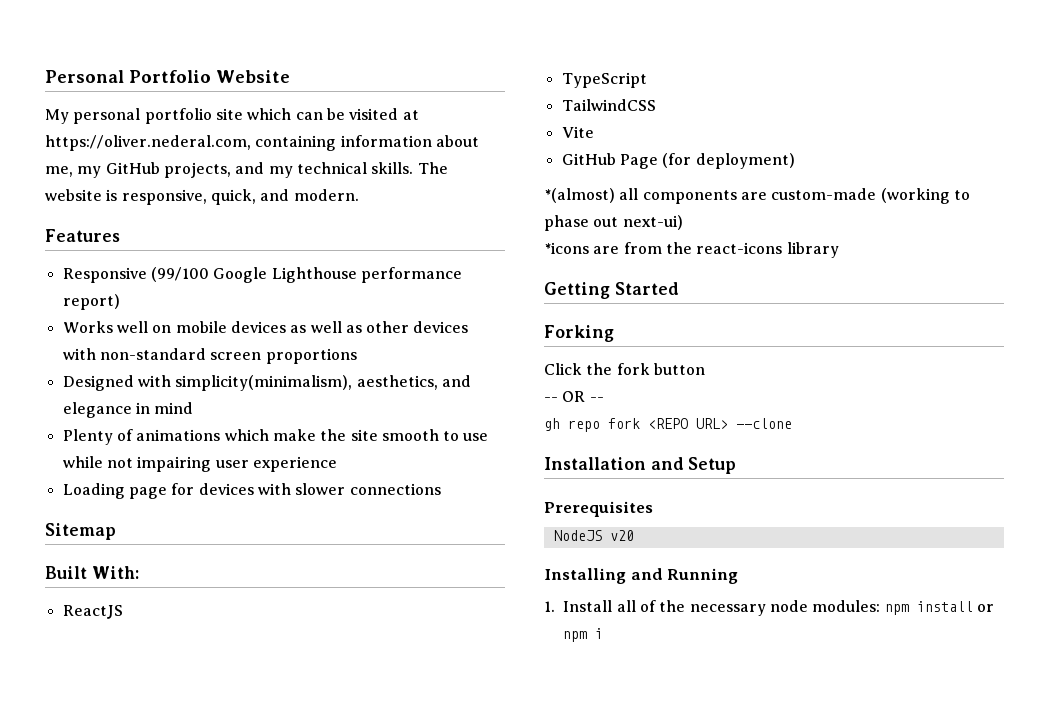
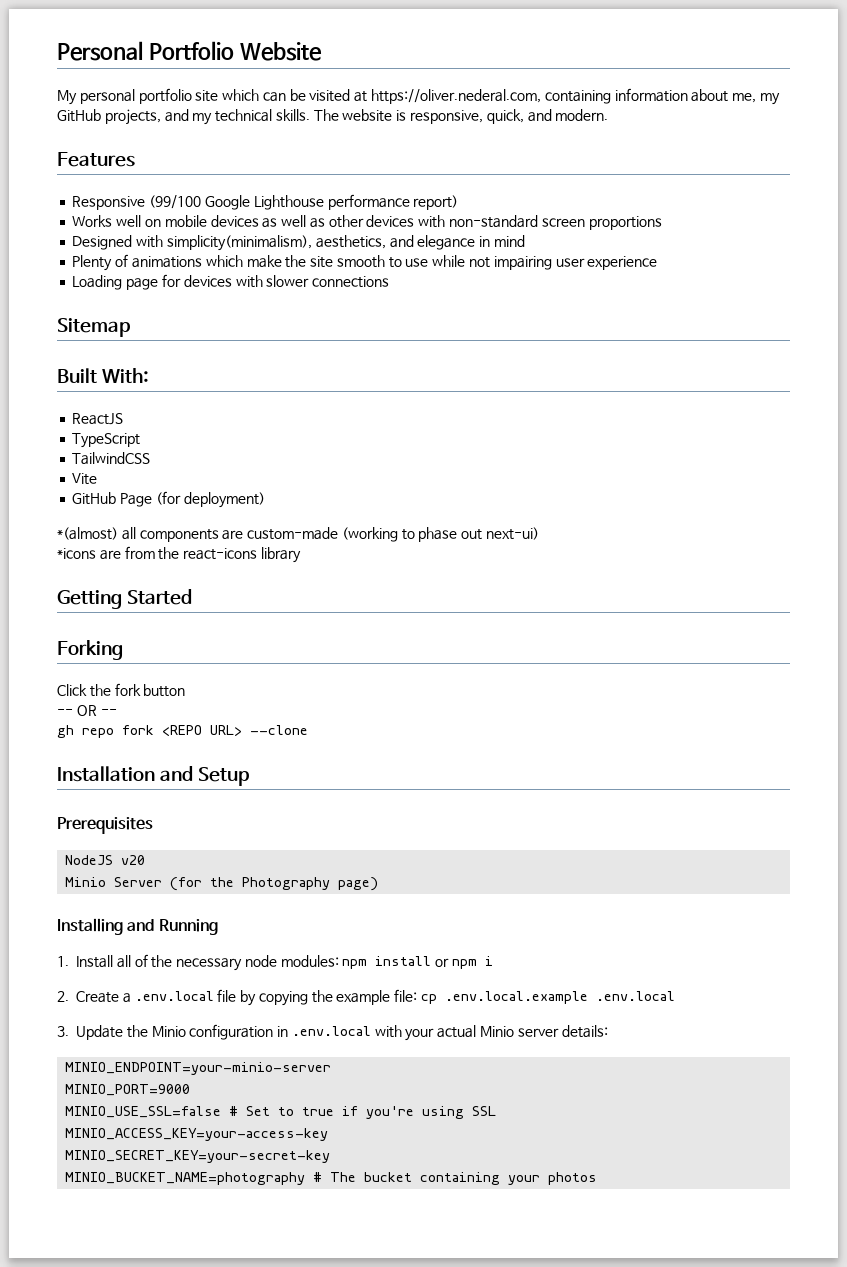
+ Minio Server (for the Photography page)
+ 2. Create a .env.local file by copying the example file: cp .env.local.example .env.local
+ 3. Update the Minio configuration in .env.local with your actual Minio server details:
+ MINIO_ENDPOINT=your-minio-server
+ MINIO_PORT=9000
+ MINIO_USE_SSL=false # Set to true if you're using SSL
+ MINIO_ACCESS_KEY=your-access-key
+ MINIO_SECRET_KEY=your-secret-key
+ MINIO_BUCKET_NAME=photography # The bucket containing your photos

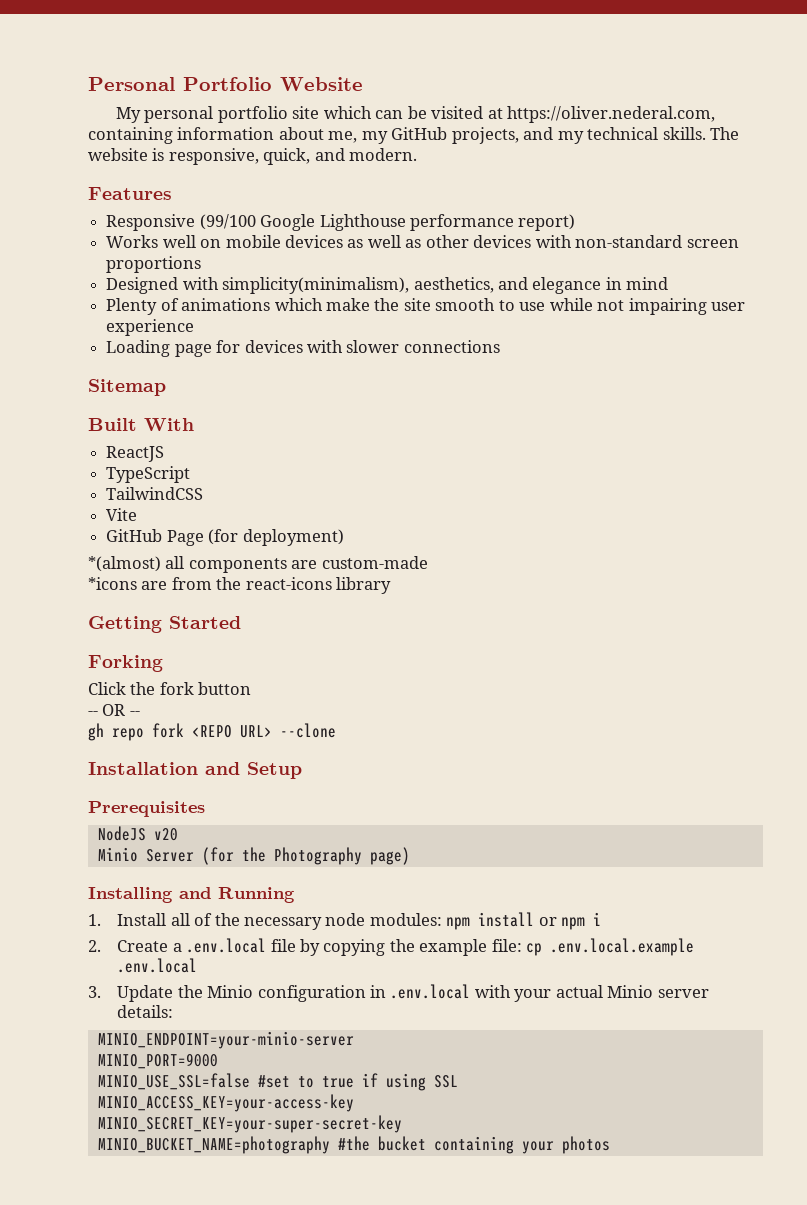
- Built With:
+ Built With
- *(almost) all components are custom-made (working to phase out next-ui)
+ *(almost) all components are custom-made
- MINIO_USE_SSL=false # Set to true if you're using SSL
+ MINIO_USE_SSL=false #set to true if using SSL
- MINIO_SECRET_KEY=your-secret-key
+ MINIO_SECRET_KEY=your-super-secret-key
- MINIO_BUCKET_NAME=photography # The bucket containing your photos
+ MINIO_BUCKET_NAME=photography #the bucket containing your photos

